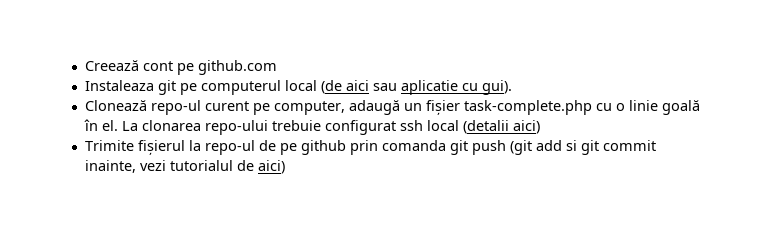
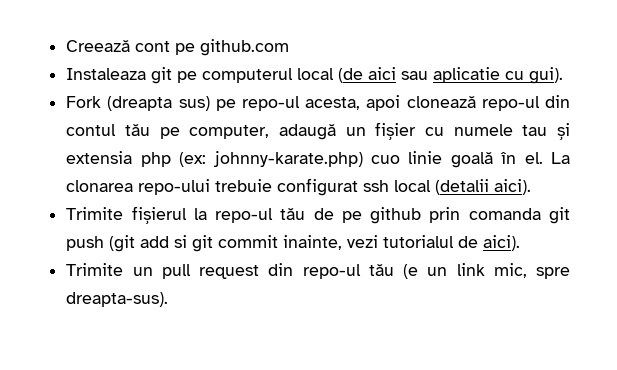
- Clonează repo-ul curent pe computer, adaugă un fișier task-complete.php cu o linie goală în el.
+ Fork (dreapta sus) pe repo-ul acesta, apoi clonează repo-ul din contul tău pe computer, adaugă un fișier cu numele tau și extensia php (ex: johnny-karate.php) cuo linie goală în el.
- La clonarea repo-ului trebuie configurat ssh local (detalii aici)
+ La clonarea repo-ului trebuie configurat ssh local (detalii aici).
- Trimite fișierul la repo-ul de pe github prin comanda git push (git add si git commit inainte, vezi tutorialul de aici)
+ Trimite fișierul la repo-ul tău de pe github prin comanda git push (git add si git commit inainte, vezi tutorialul de aici).
+ Trimite un pull request din repo-ul tău (e un link mic, spre dreapta-sus).

